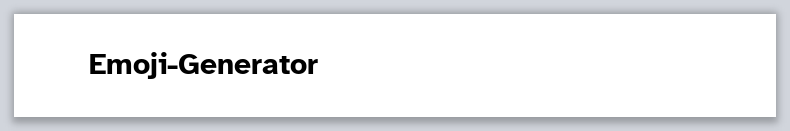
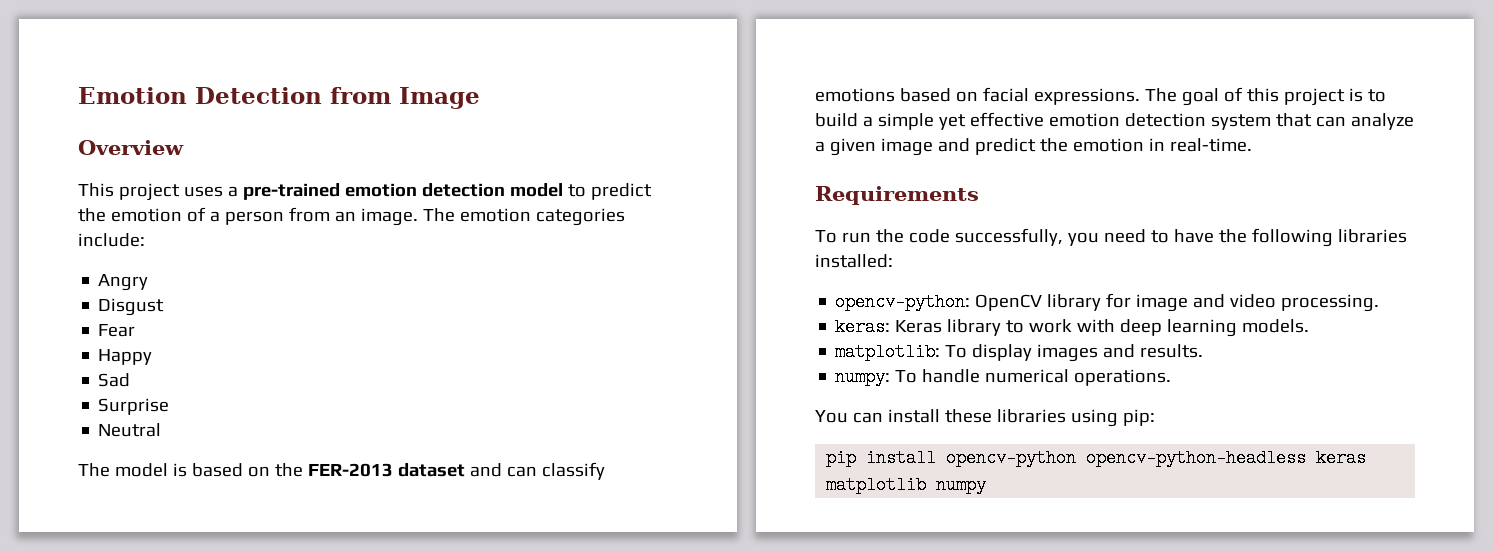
- Emoji-Generator
+ Emotion Detection from Image
+ Overview
+ This project uses a pre-trained emotion detection model to predict the emotion of a person from an image. The emotion categories include:
+ Angry
+ Disgust
+ Fear
+ Happy
+ Sad
+ Surprise
+ Neutral
+ The model is based on the FER-2013 dataset and can classify emotions based on facial expressions. The goal of this project is to build a simple yet effective emotion detection system that can analyze a given image and predict the emotion in real-time.
+ Requirements
+ To run the code successfully, you need to have the following libraries installed:
+ opencv-python: OpenCV library for image and video processing.
+ keras: Keras library to work with deep learning models.
+ matplotlib: To display images and results.
+ numpy: To handle numerical operations.
+ You can install these libraries using pip:
+ pip install opencv-python opencv-python-headless keras matplotlib numpy

